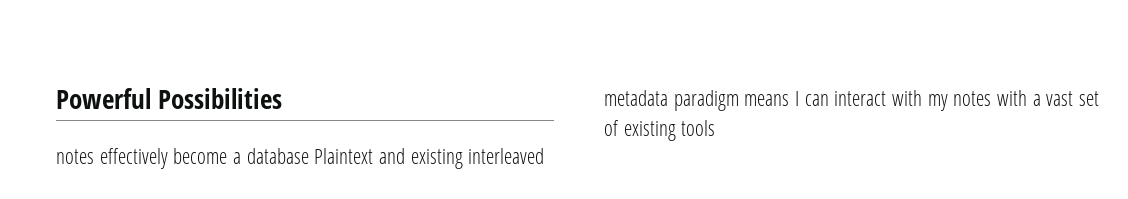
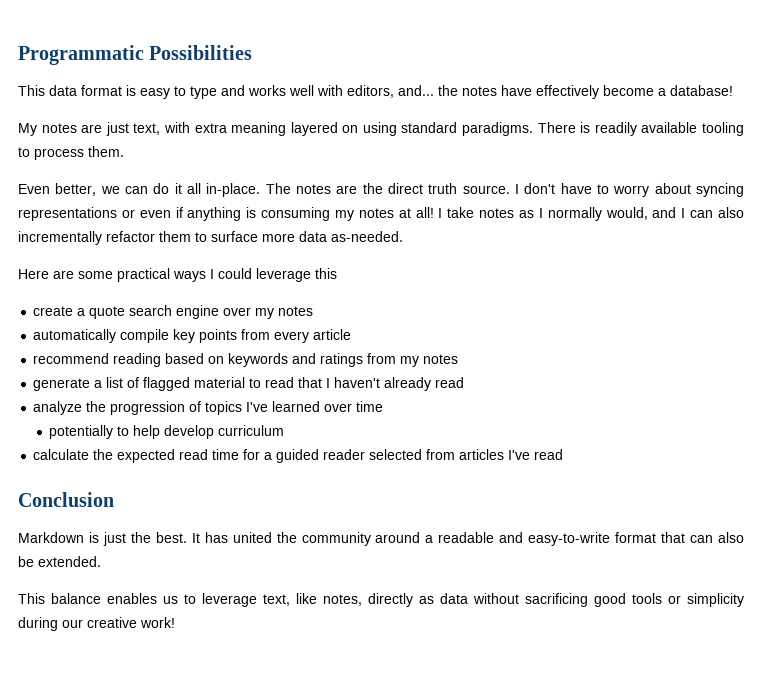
- Powerful Possibilities
+ Programmatic Possibilities
- notes effectively become a database Plaintext and existing interleaved metadata paradigm means I can interact with my notes with a vast set of existing tools
+ This data format is easy to type and works well with editors, and... the notes have effectively become a database!
+ My notes are just text, with extra meaning layered on using standard paradigms. There is readily available tooling to process them.
+ Even better, we can do it all in-place. The notes are the direct truth source. I don't have to worry about syncing representations or even if anything is consuming my notes at all! I take notes as I normally would, and I can also incrementally refactor them to surface more data as-needed.
+ Here are some practical ways I could leverage this
+ create a quote search engine over my notes
+ automatically compile key points from every article
+ recommend reading based on keywords and ratings from my notes
+ generate a list of flagged material to read that I haven't already read
+ analyze the progression of topics I've learned over time
+ potentially to help develop curriculum
+ calculate the expected read time for a guided reader selected from articles I've read
+ Conclusion
+ Markdown is just the best. It has united the community around a readable and easy-to-write format that can also be extended.
+ This balance enables us to leverage text, like notes, directly as data without sacrificing good tools or simplicity during our creative work!

